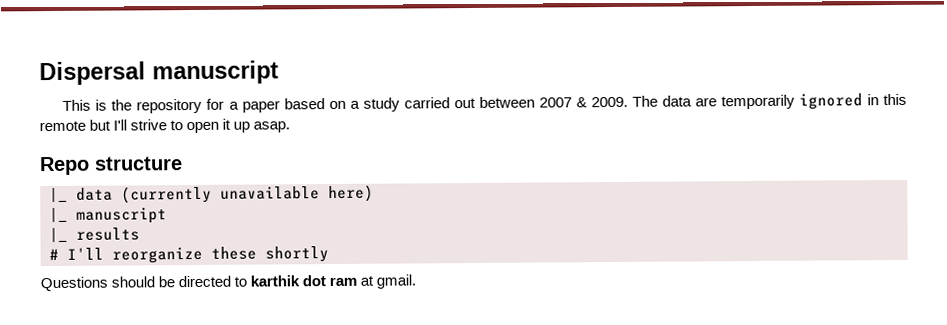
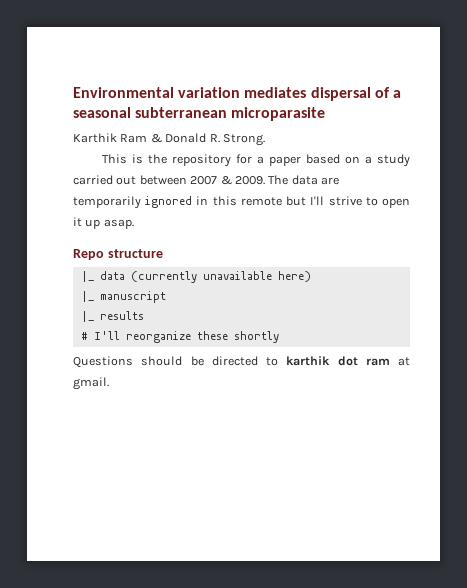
- Dispersal manuscript
+ Environmental variation mediates dispersal of a seasonal subterranean microparasite
+ Karthik Ram & Donald R. Strong.

